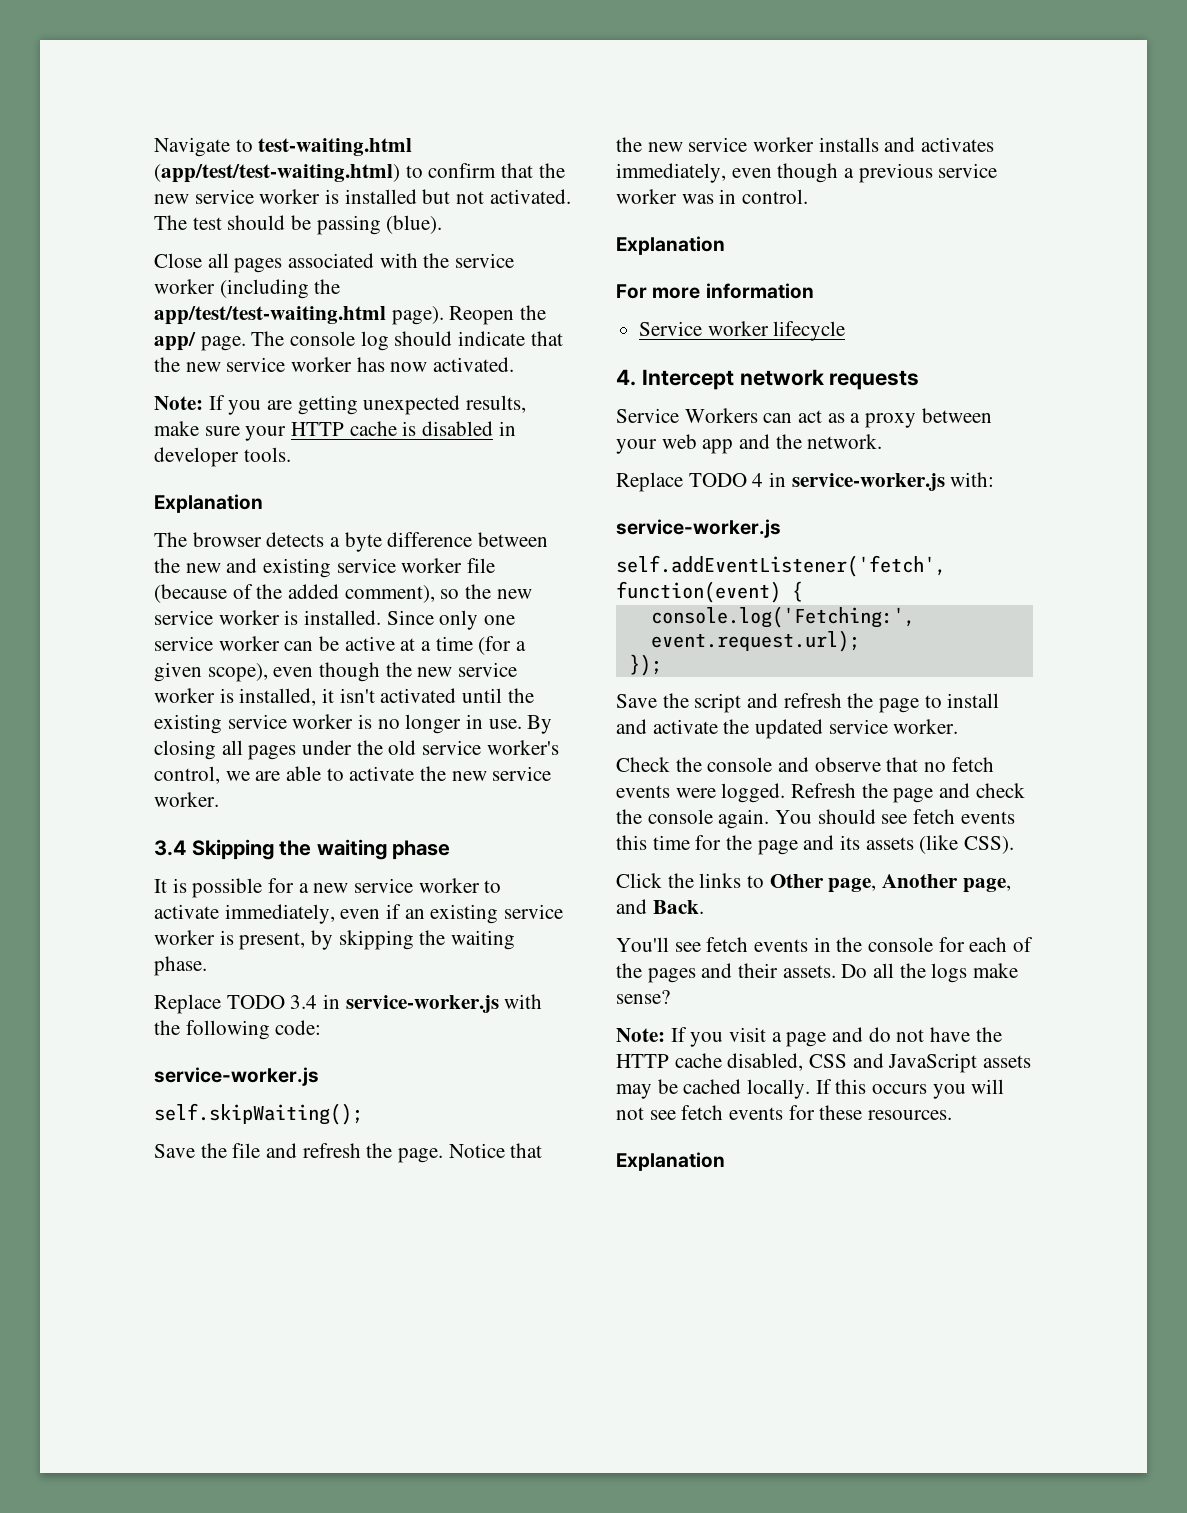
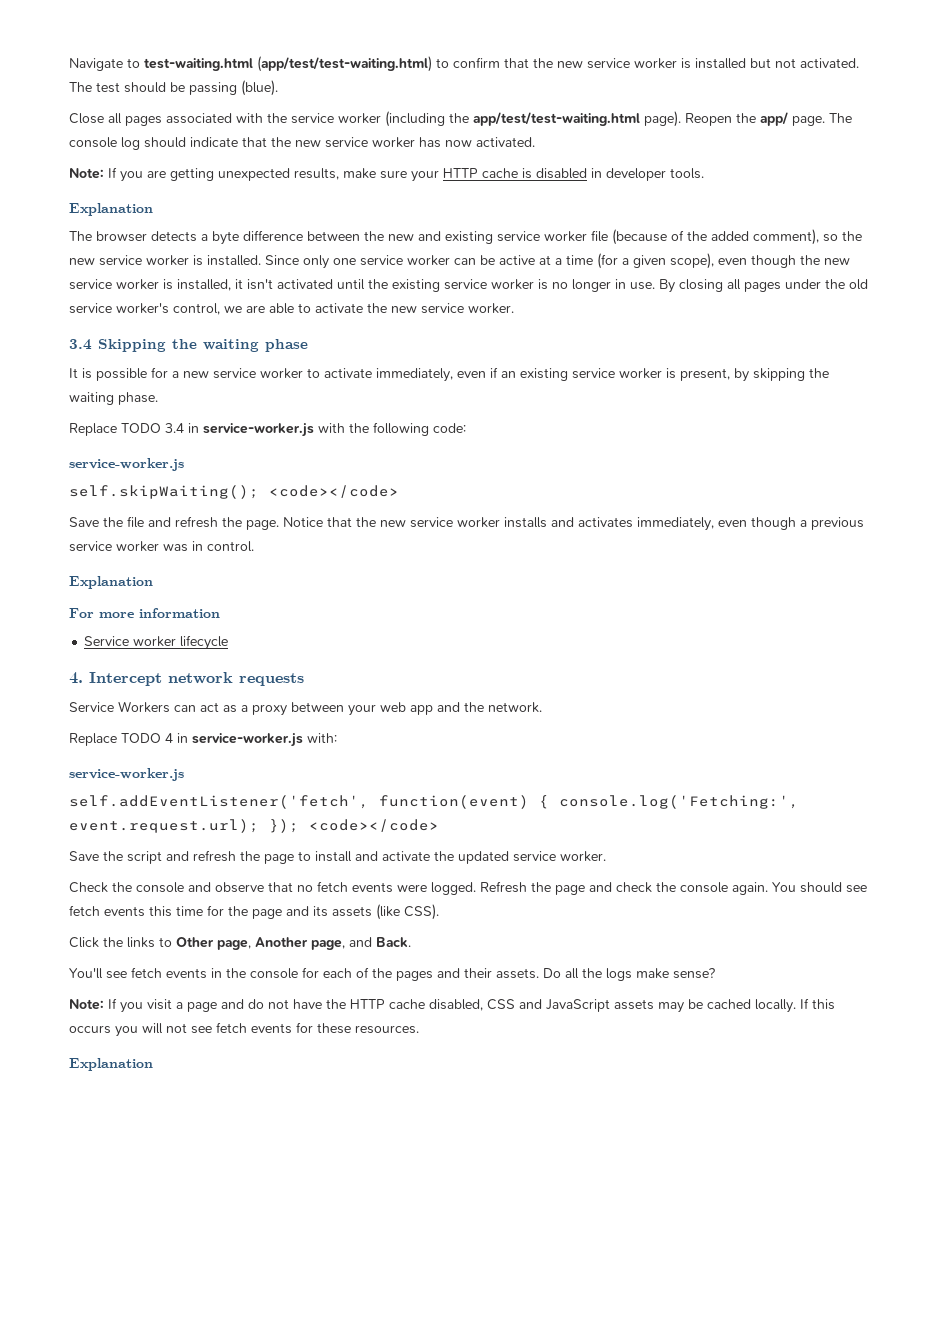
- self.skipWaiting();
+ self.skipWaiting(); <code></code>
- self.addEventListener('fetch', function(event) {
- console.log('Fetching:', event.request.url);
- });
+ self.addEventListener('fetch', function(event) { console.log('Fetching:', event.request.url); }); <code></code>

